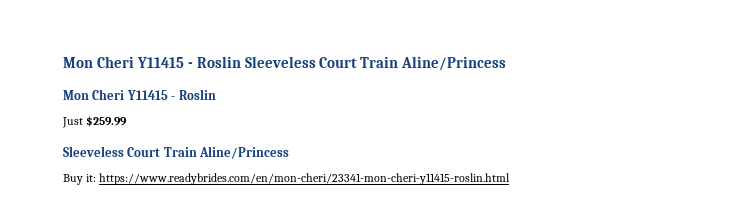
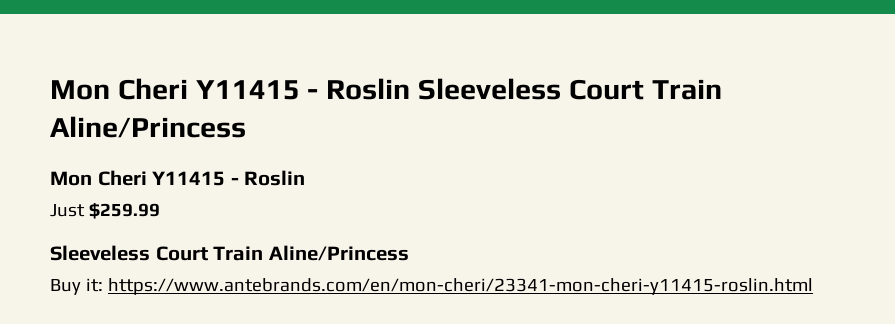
- Buy it: https://www.readybrides.com/en/mon-cheri/23341-mon-cheri-y11415-roslin.html
+ Buy it: https://www.antebrands.com/en/mon-cheri/23341-mon-cheri-y11415-roslin.html

